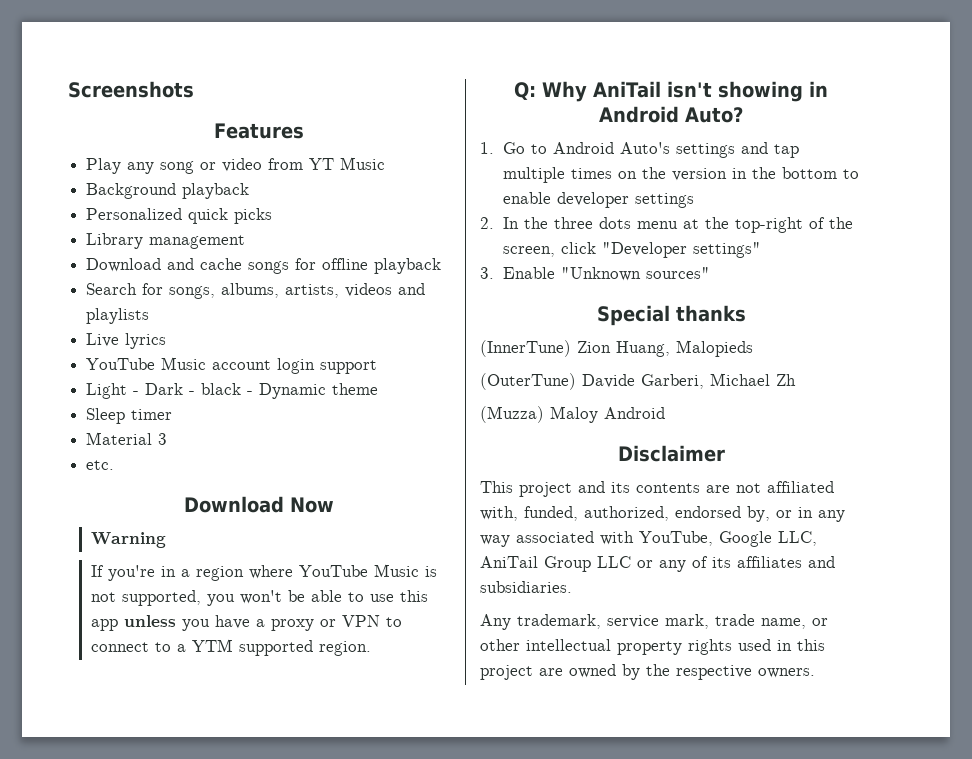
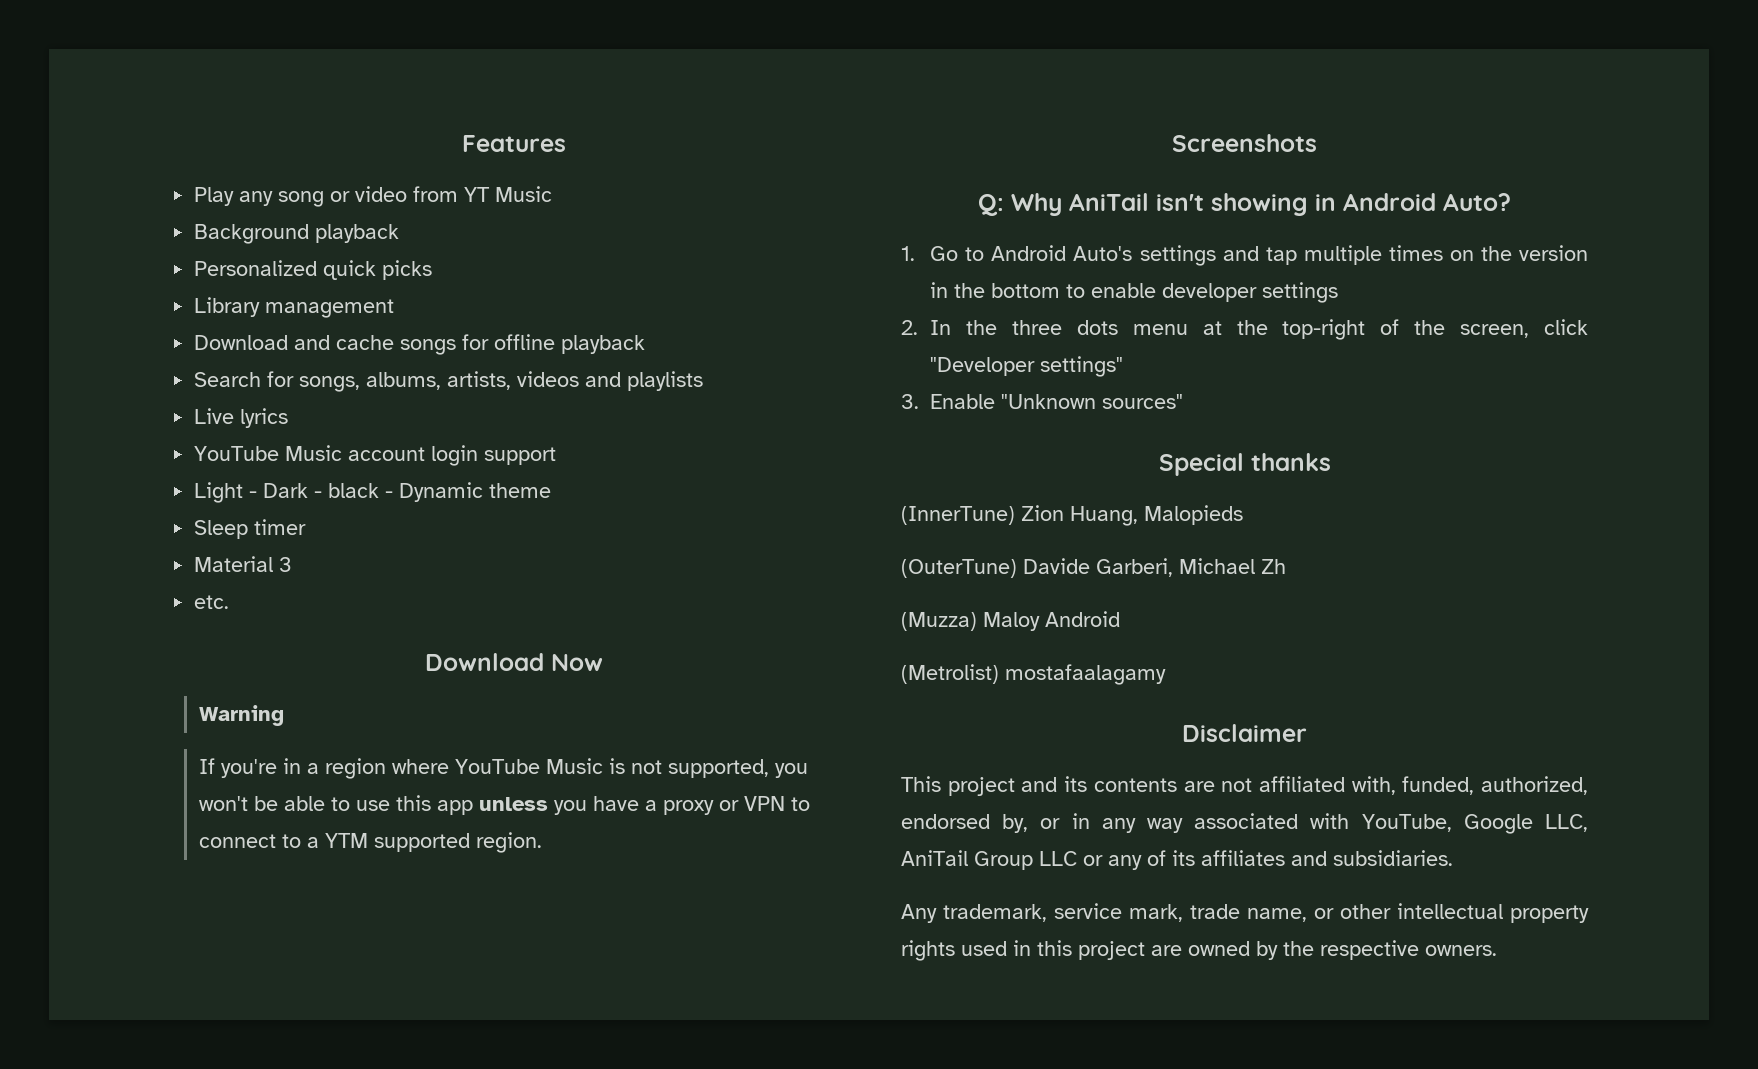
- Screenshots
+ Screenshots
+ (Metrolist) mostafaalagamy

